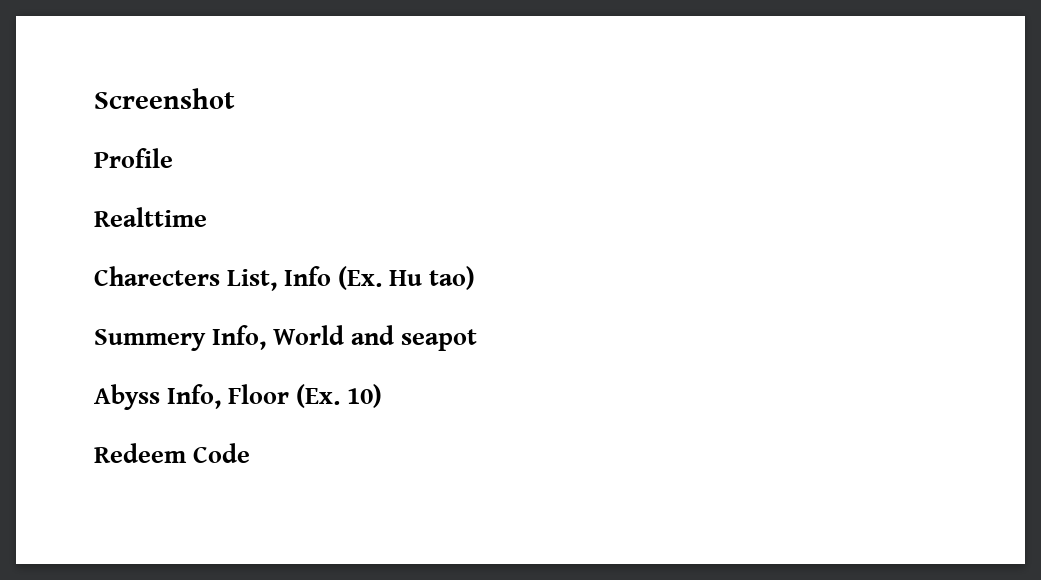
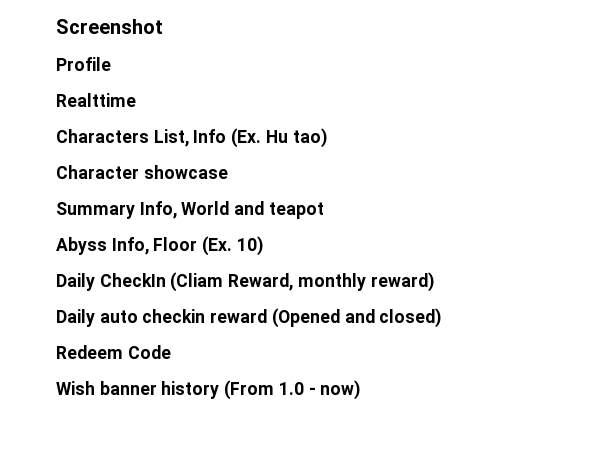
- Charecters List, Info (Ex. Hu tao)
+ Characters List, Info (Ex. Hu tao)
- Summery Info, World and seapot
+ Character showcase
+ Summary Info, World and teapot
+ Daily CheckIn (Cliam Reward, monthly reward)
+ Daily auto checkin reward (Opened and closed)
  Redeem Code
+ Wish banner history (From 1.0 - now)

